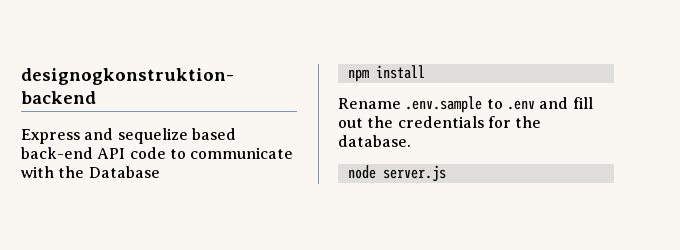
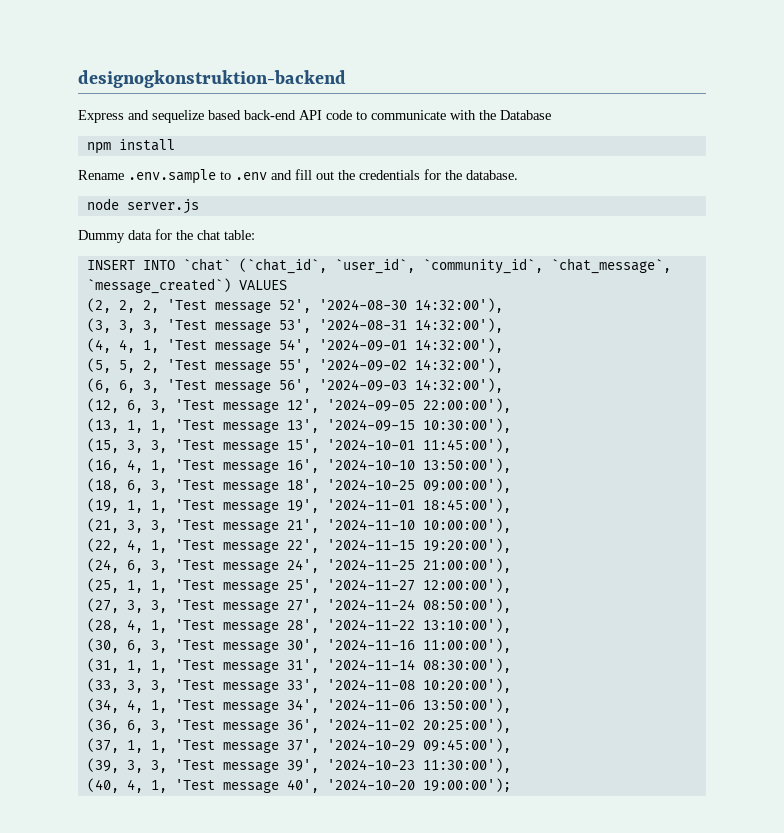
+ Dummy data for the chat table:
+ INSERT INTO `chat` (`chat_id`, `user_id`, `community_id`, `chat_message`, `message_created`) VALUES
+ (2, 2, 2, 'Test message 52', '2024-08-30 14:32:00'),
+ (3, 3, 3, 'Test message 53', '2024-08-31 14:32:00'),
+ (4, 4, 1, 'Test message 54', '2024-09-01 14:32:00'),
+ (5, 5, 2, 'Test message 55', '2024-09-02 14:32:00'),
+ (6, 6, 3, 'Test message 56', '2024-09-03 14:32:00'),
+ (12, 6, 3, 'Test message 12', '2024-09-05 22:00:00'),
+ (13, 1, 1, 'Test message 13', '2024-09-15 10:30:00'),
+ (15, 3, 3, 'Test message 15', '2024-10-01 11:45:00'),
+ (16, 4, 1, 'Test message 16', '2024-10-10 13:50:00'),
+ (18, 6, 3, 'Test message 18', '2024-10-25 09:00:00'),
+ (19, 1, 1, 'Test message 19', '2024-11-01 18:45:00'),
+ (21, 3, 3, 'Test message 21', '2024-11-10 10:00:00'),
+ (22, 4, 1, 'Test message 22', '2024-11-15 19:20:00'),
+ (24, 6, 3, 'Test message 24', '2024-11-25 21:00:00'),
+ (25, 1, 1, 'Test message 25', '2024-11-27 12:00:00'),
+ (27, 3, 3, 'Test message 27', '2024-11-24 08:50:00'),
+ (28, 4, 1, 'Test message 28', '2024-11-22 13:10:00'),
+ (30, 6, 3, 'Test message 30', '2024-11-16 11:00:00'),
+ (31, 1, 1, 'Test message 31', '2024-11-14 08:30:00'),
+ (33, 3, 3, 'Test message 33', '2024-11-08 10:20:00'),
+ (34, 4, 1, 'Test message 34', '2024-11-06 13:50:00'),
+ (36, 6, 3, 'Test message 36', '2024-11-02 20:25:00'),
+ (37, 1, 1, 'Test message 37', '2024-10-29 09:45:00'),
+ (39, 3, 3, 'Test message 39', '2024-10-23 11:30:00'),
+ (40, 4, 1, 'Test message 40', '2024-10-20 19:00:00');

